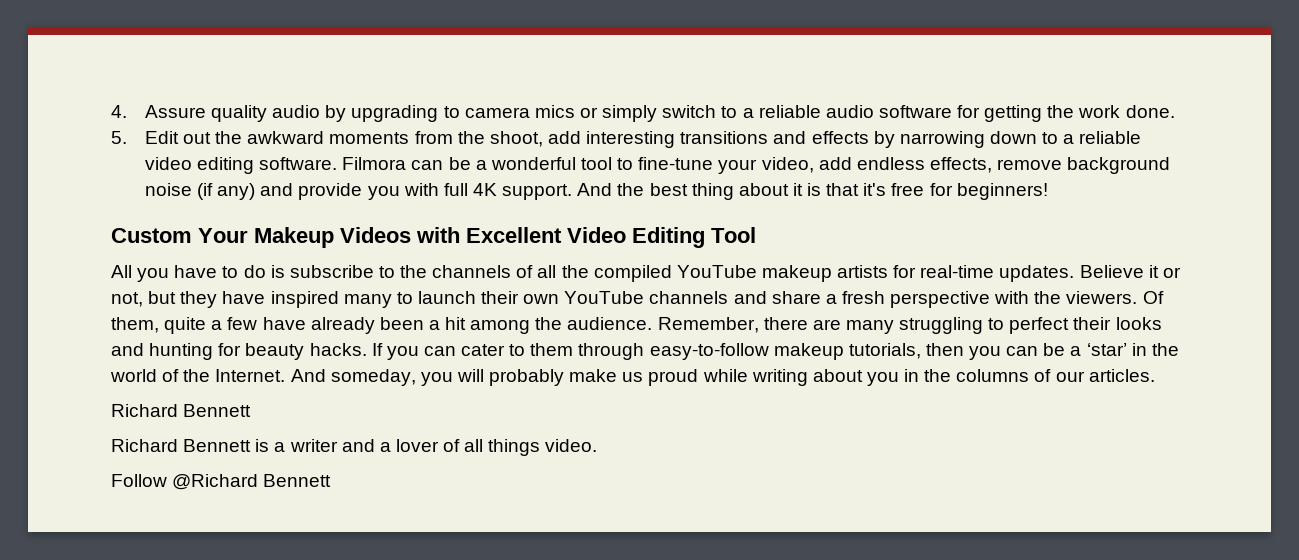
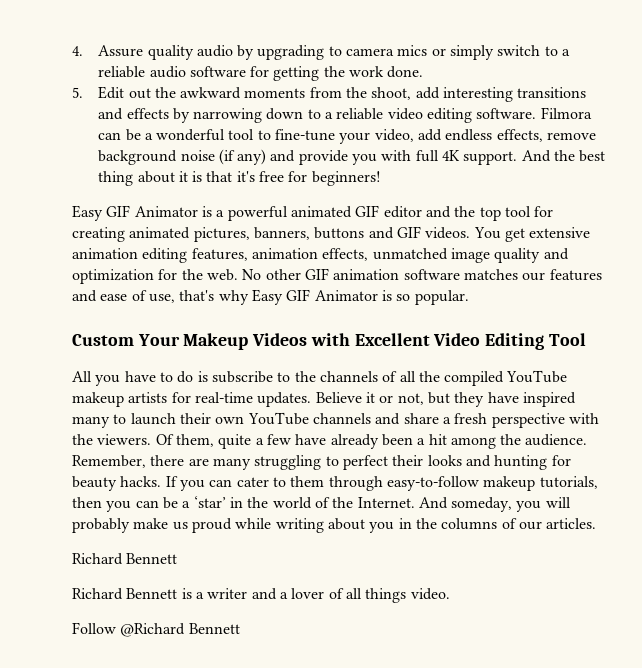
+ Easy GIF Animator is a powerful animated GIF editor and the top tool for creating animated pictures, banners, buttons and GIF videos. You get extensive animation editing features, animation effects, unmatched image quality and optimization for the web. No other GIF animation software matches our features and ease of use, that's why Easy GIF Animator is so popular.

